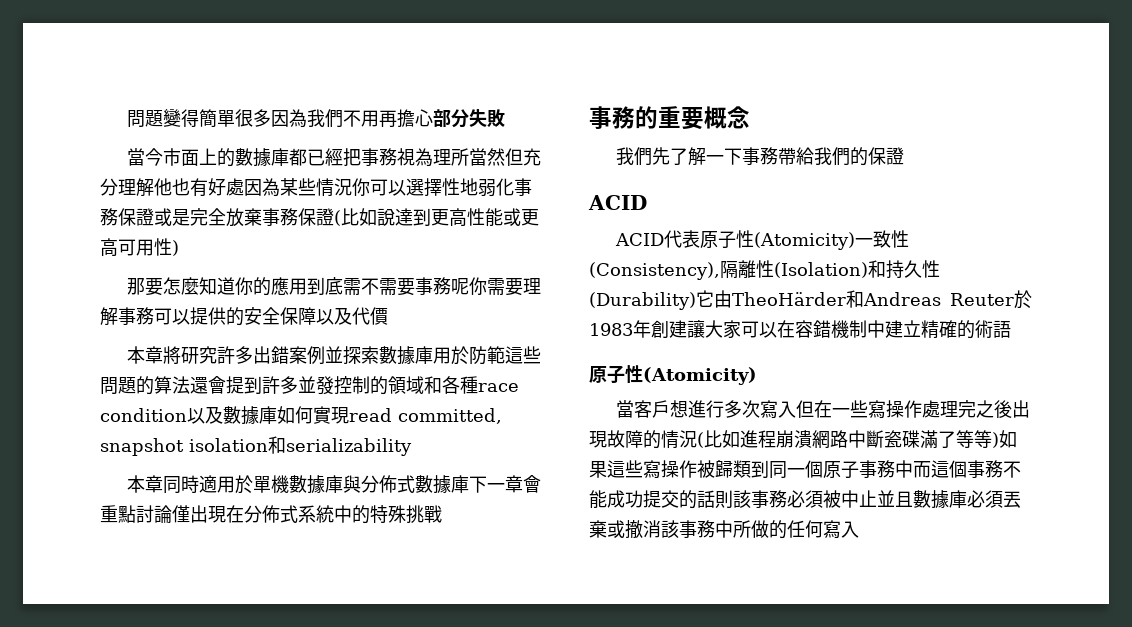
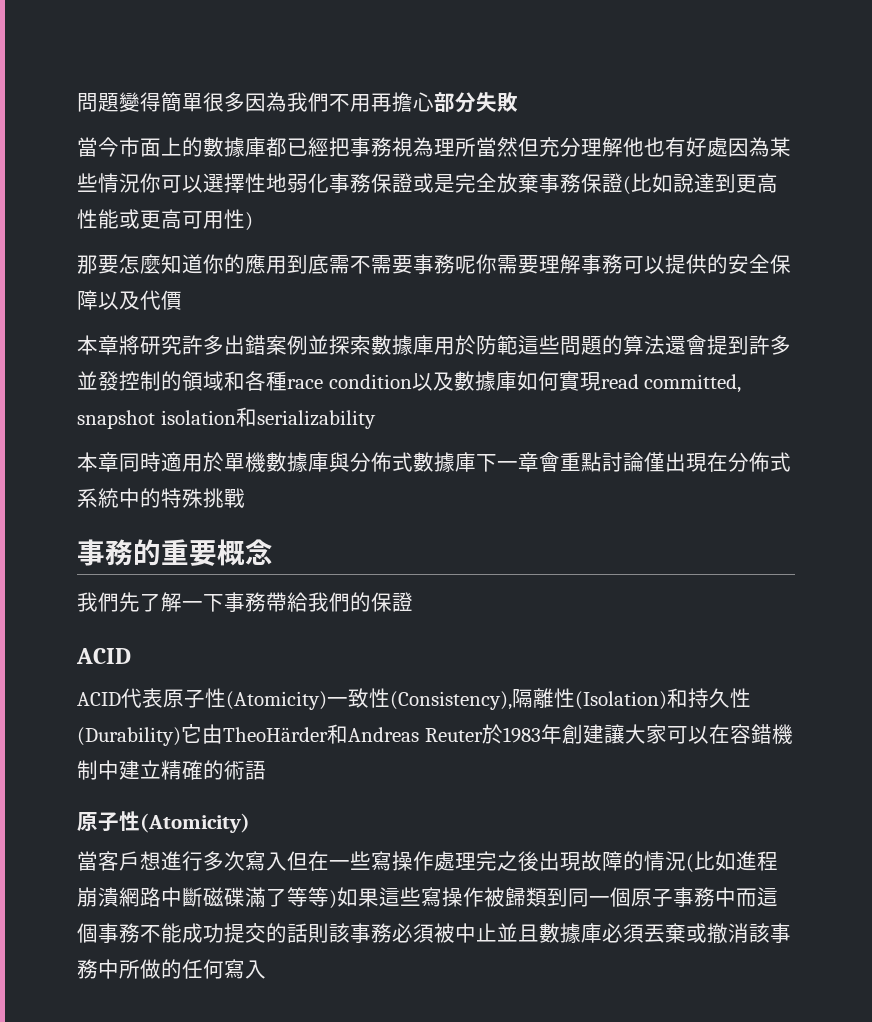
- 當客戶想進行多次寫入但在一些寫操作處理完之後出現故障的情況(比如進程崩潰網路中斷瓷碟滿了等等)如果這些寫操作被歸類到同一個原子事務中而這個事務不能成功提交的話則該事務必須被中止並且數據庫必須丟棄或撤消該事務中所做的任何寫入
+ 當客戶想進行多次寫入但在一些寫操作處理完之後出現故障的情況(比如進程崩潰網路中斷磁碟滿了等等)如果這些寫操作被歸類到同一個原子事務中而這個事務不能成功提交的話則該事務必須被中止並且數據庫必須丟棄或撤消該事務中所做的任何寫入

